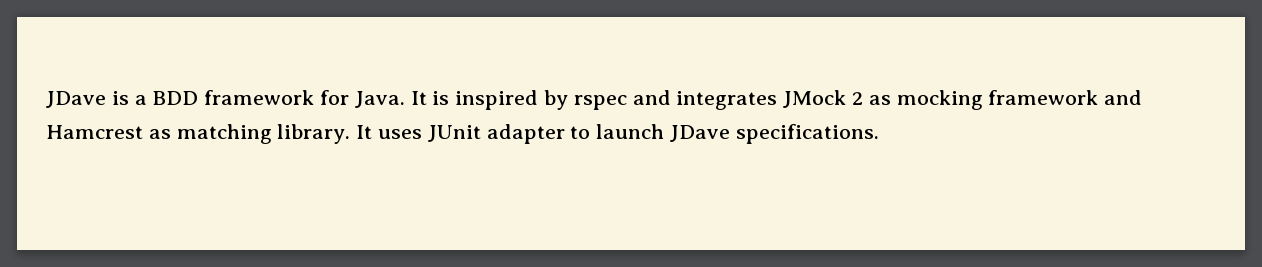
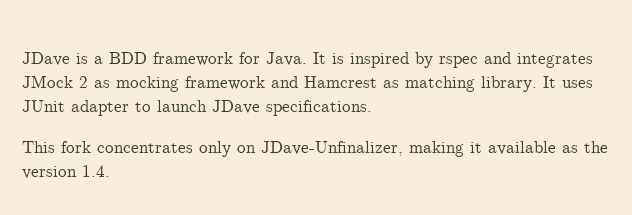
+ This fork concentrates only on JDave-Unfinalizer, making it available as the version 1.4.

